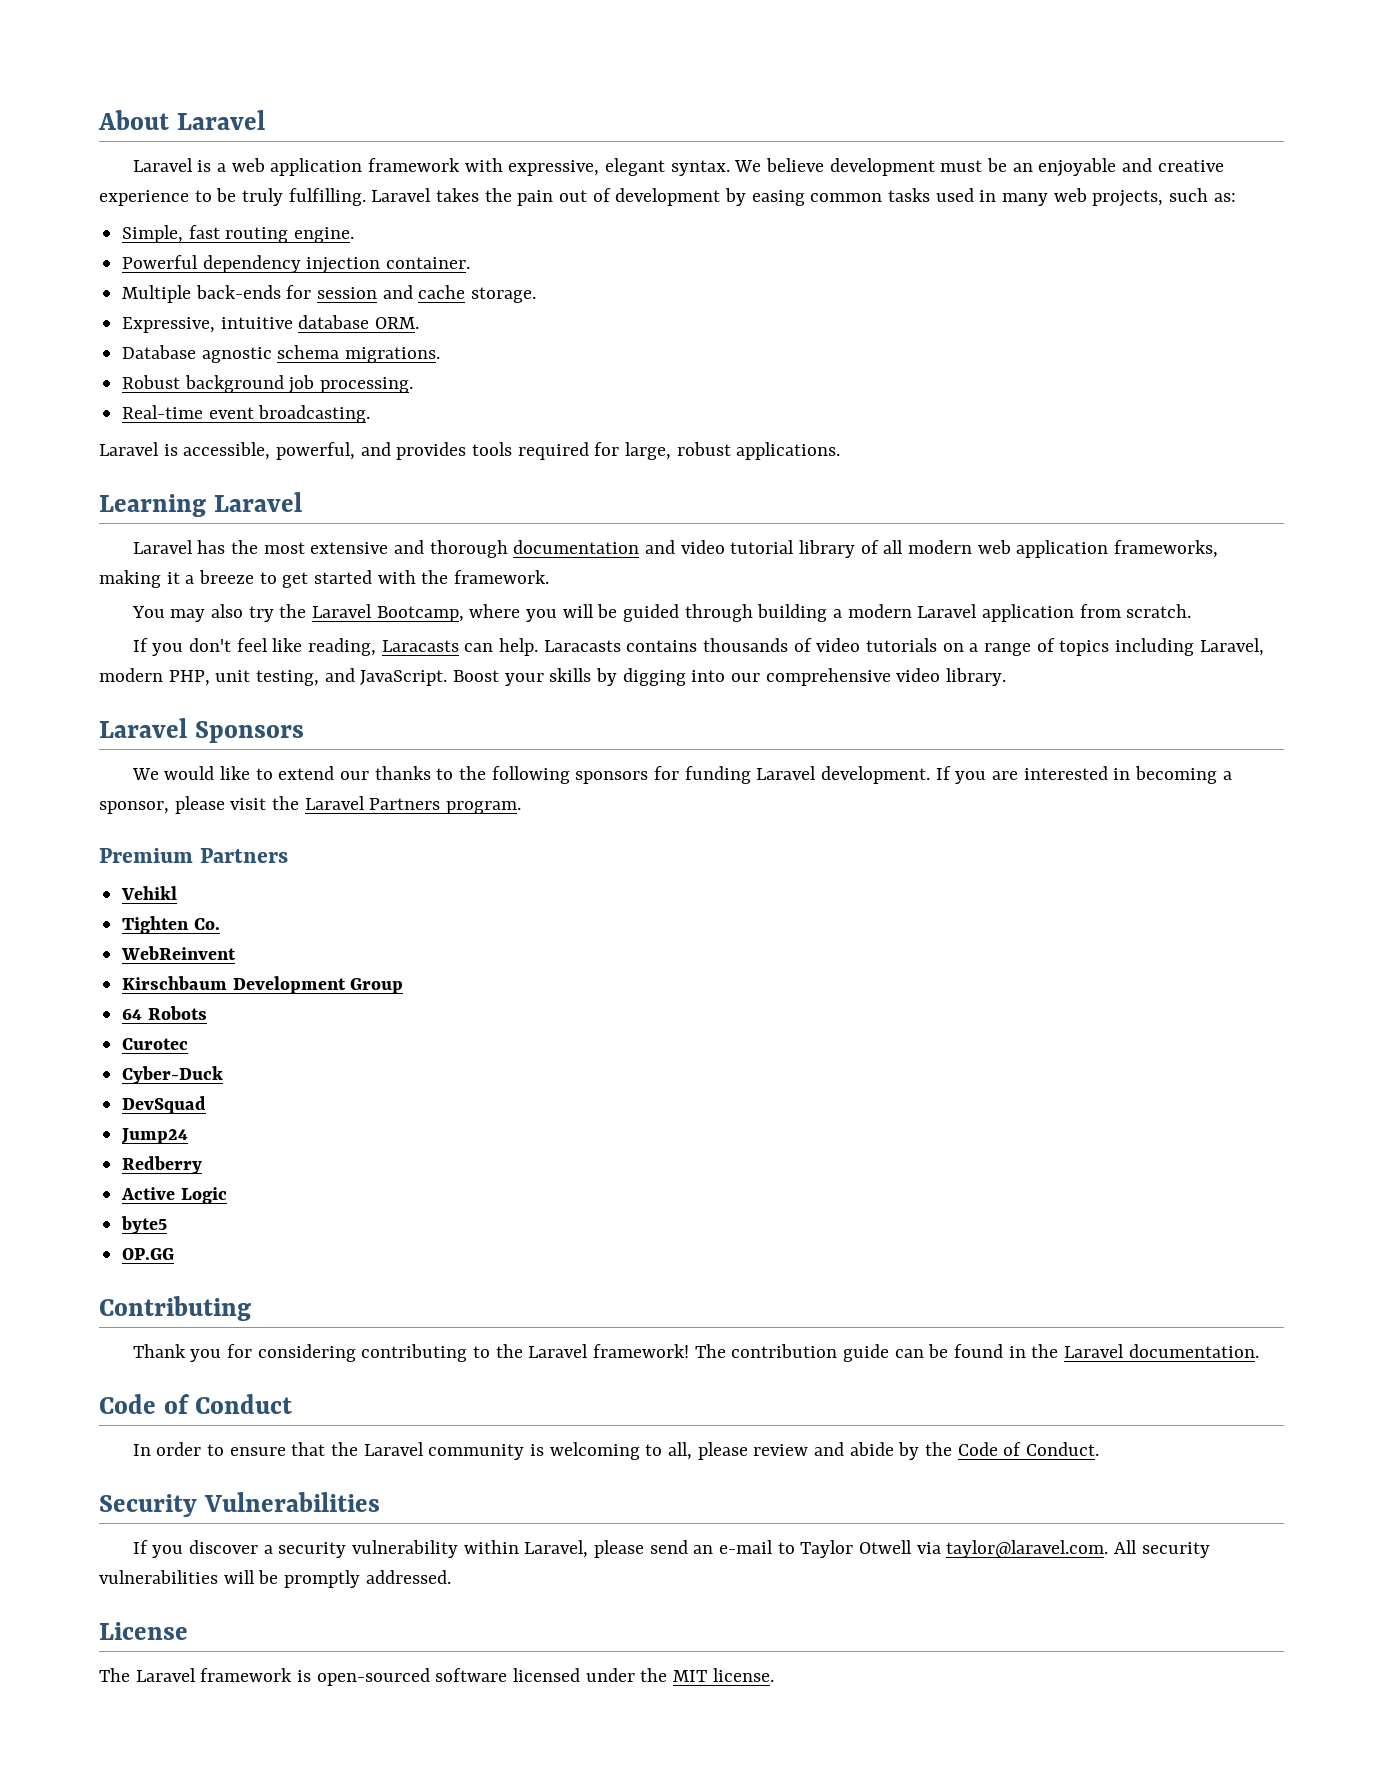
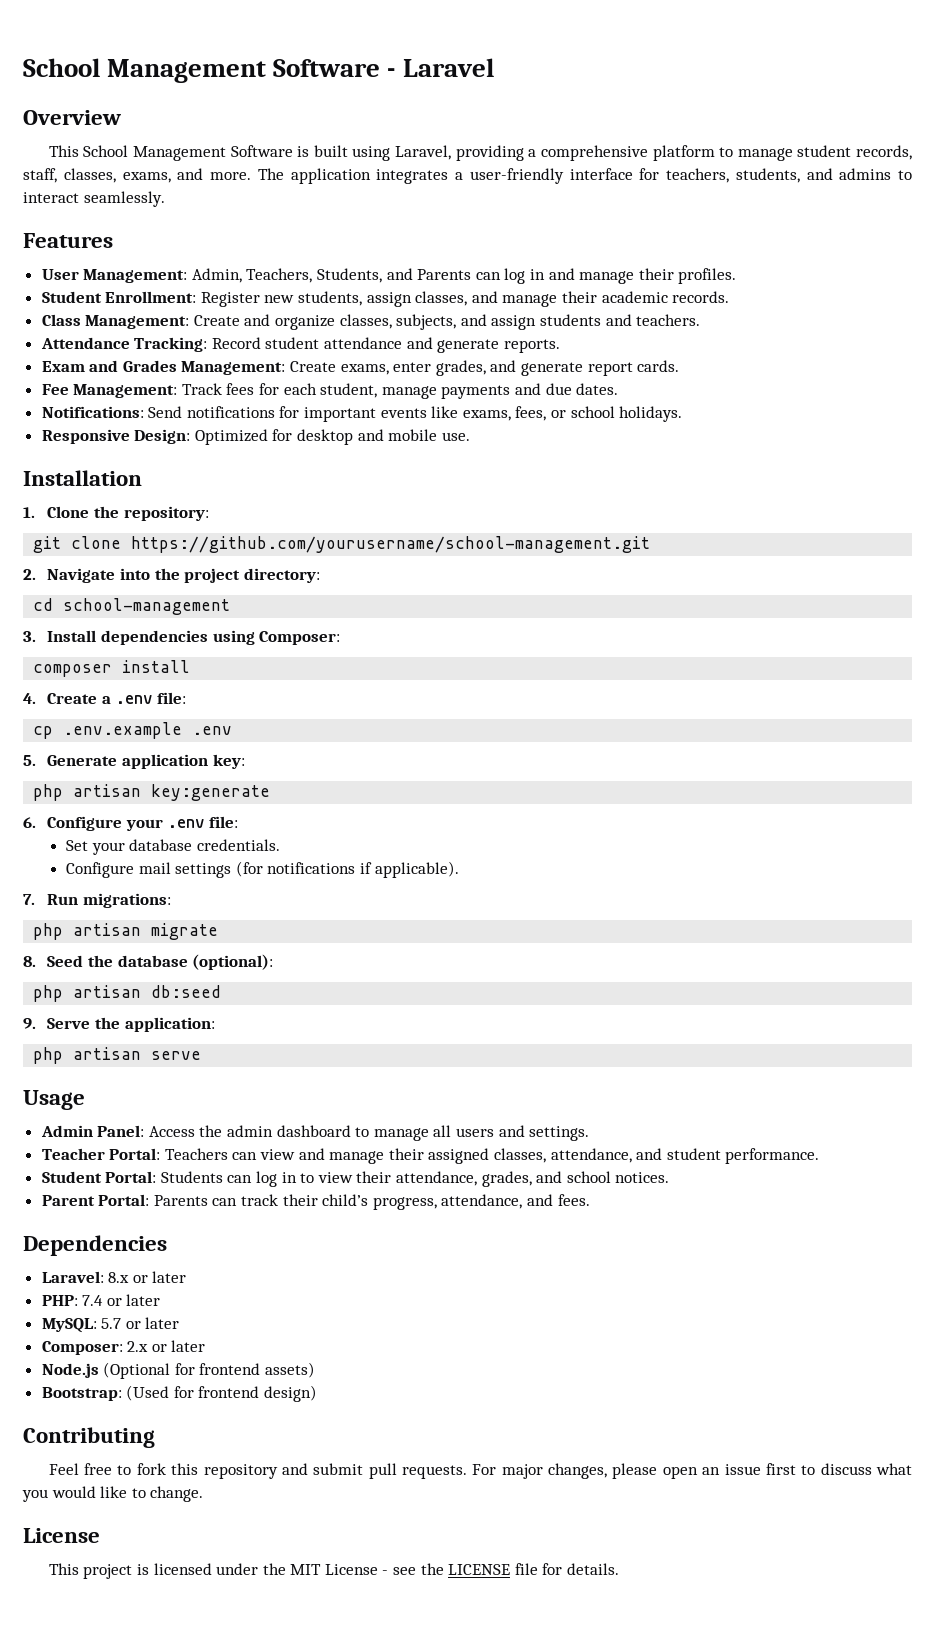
- About Laravel
- Laravel is a web application framework with expressive, elegant syntax. We believe development must be an enjoyable and creative experience to be truly fulfilling. Laravel takes the pain out of development by easing common tasks used in many web projects, such as:
- Simple, fast routing engine.
- Powerful dependency injection container.
- Multiple back-ends for session and cache storage.
- Expressive, intuitive database ORM.
- Database agnostic schema migrations.
- Robust background job processing.
- Real-time event broadcasting.
- Laravel is accessible, powerful, and provides tools required for large, robust applications.
- Learning Laravel
- Laravel has the most extensive and thorough documentation and video tutorial library of all modern web application frameworks, making it a breeze to get started with the framework.
- You may also try the Laravel Bootcamp, where you will be guided through building a modern Laravel application from scratch.
- If you don't feel like reading, Laracasts can help. Laracasts contains thousands of video tutorials on a range of topics including Laravel, modern PHP, unit testing, and JavaScript. Boost your skills by digging into our comprehensive video library.
- Laravel Sponsors
- We would like to extend our thanks to the following sponsors for funding Laravel development. If you are interested in becoming a sponsor, please visit the Laravel Partners program.
- Premium Partners
- Vehikl
- Tighten Co.
- WebReinvent
- Kirschbaum Development Group
- 64 Robots
- Curotec
- Cyber-Duck
- DevSquad
- Jump24
- Redberry
- Active Logic
- byte5
- OP.GG
+ School Management Software - Laravel
+ Overview
+ This School Management Software is built using Laravel, providing a comprehensive platform to manage student records, staff, classes, exams, and more. The application integrates a user-friendly interface for teachers, students, and admins to interact seamlessly.
+ Features
+ User Management: Admin, Teachers, Students, and Parents can log in and manage their profiles.
+ Student Enrollment: Register new students, assign classes, and manage their academic records.
+ Class Management: Create and organize classes, subjects, and assign students and teachers.
+ Attendance Tracking: Record student attendance and generate reports.
+ Exam and Grades Management: Create exams, enter grades, and generate report cards.
+ Fee Management: Track fees for each student, manage payments and due dates.
+ Notifications: Send notifications for important events like exams, fees, or school holidays.
+ Responsive Design: Optimized for desktop and mobile use.
+ Installation
+ 1. Clone the repository:
+ git clone https://github.com/yourusername/school-management.git
+ 2. Navigate into the project directory:
+ cd school-management
+ 3. Install dependencies using Composer:
+ composer install
+ 4. Create a .env file:
+ cp .env.example .env
+ 5. Generate application key:
+ php artisan key:generate
+ 6. Configure your .env file:
+ Set your database credentials.
+ Configure mail settings (for notifications if applicable).
+ 7. Run migrations:
+ php artisan migrate
+ 8. Seed the database (optional):
+ php artisan db:seed
+ 9. Serve the application:
+ php artisan serve
+ Usage
+ Admin Panel: Access the admin dashboard to manage all users and settings.
+ Teacher Portal: Teachers can view and manage their assigned classes, attendance, and student performance.
+ Student Portal: Students can log in to view their attendance, grades, and school notices.
+ Parent Portal: Parents can track their child’s progress, attendance, and fees.
+ Dependencies
+ Laravel: 8.x or later
+ PHP: 7.4 or later
+ MySQL: 5.7 or later
+ Composer: 2.x or later
+ Node.js (Optional for frontend assets)
+ Bootstrap: (Used for frontend design)
  Contributing
- Thank you for considering contributing to the Laravel framework! The contribution guide can be found in the Laravel documentation.
- Code of Conduct
- In order to ensure that the Laravel community is welcoming to all, please review and abide by the Code of Conduct.
- Security Vulnerabilities
- If you discover a security vulnerability within Laravel, please send an e-mail to Taylor Otwell via taylor@laravel.com. All security vulnerabilities will be promptly addressed.
+ Feel free to fork this repository and submit pull requests. For major changes, please open an issue first to discuss what you would like to change.
  License
- The Laravel framework is open-sourced software licensed under the MIT license.
+ This project is licensed under the MIT License - see the LICENSE file for details.

